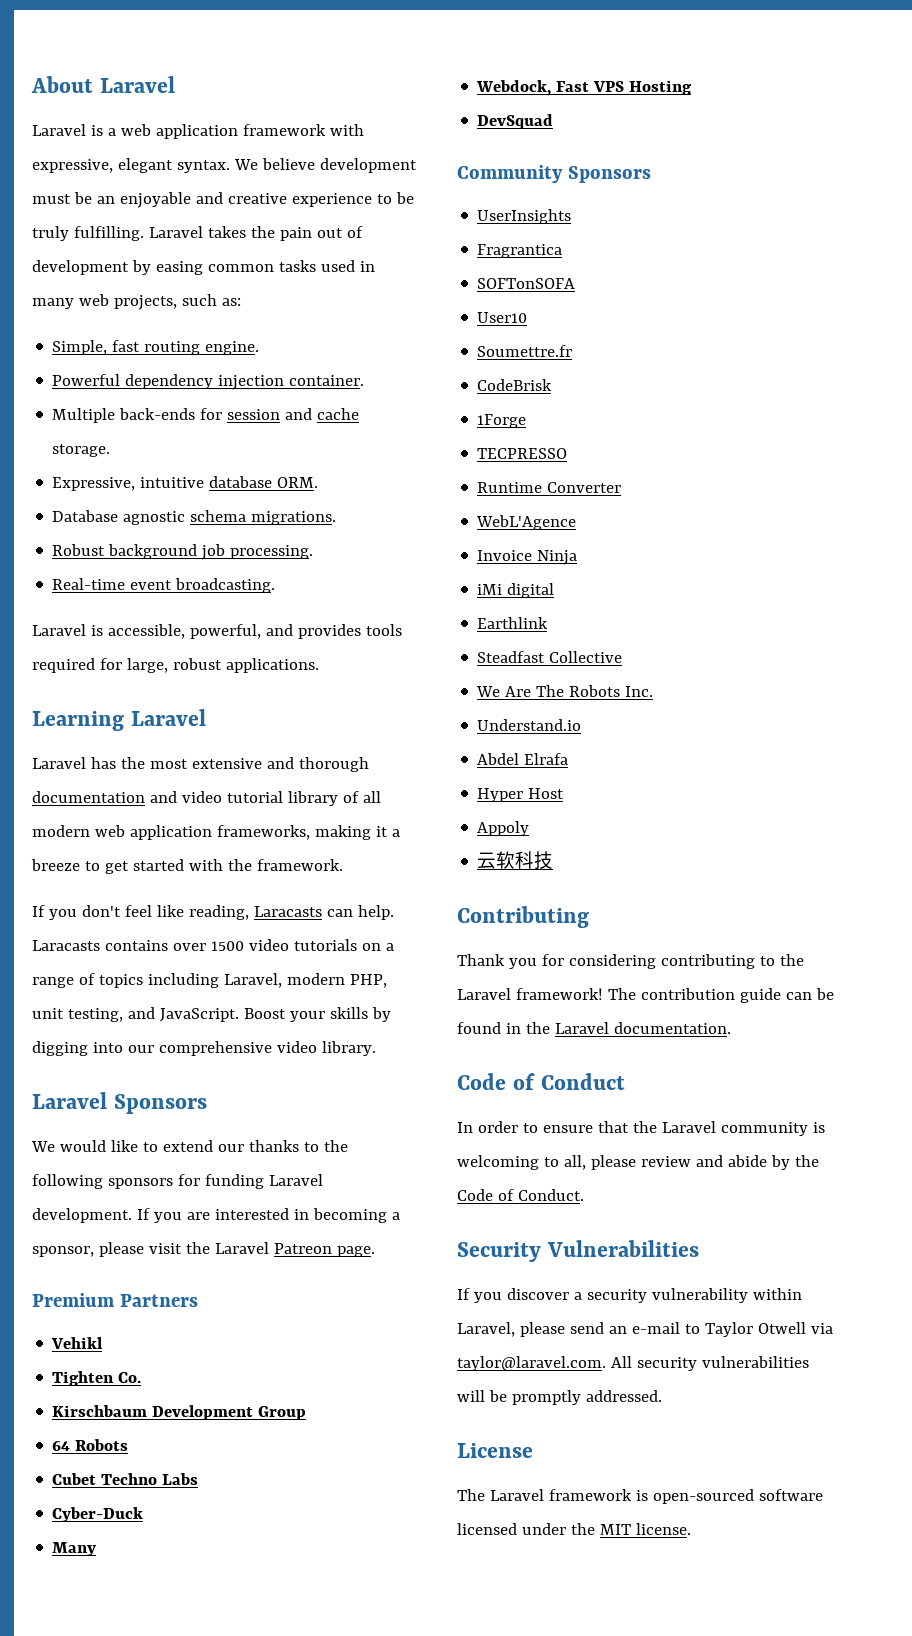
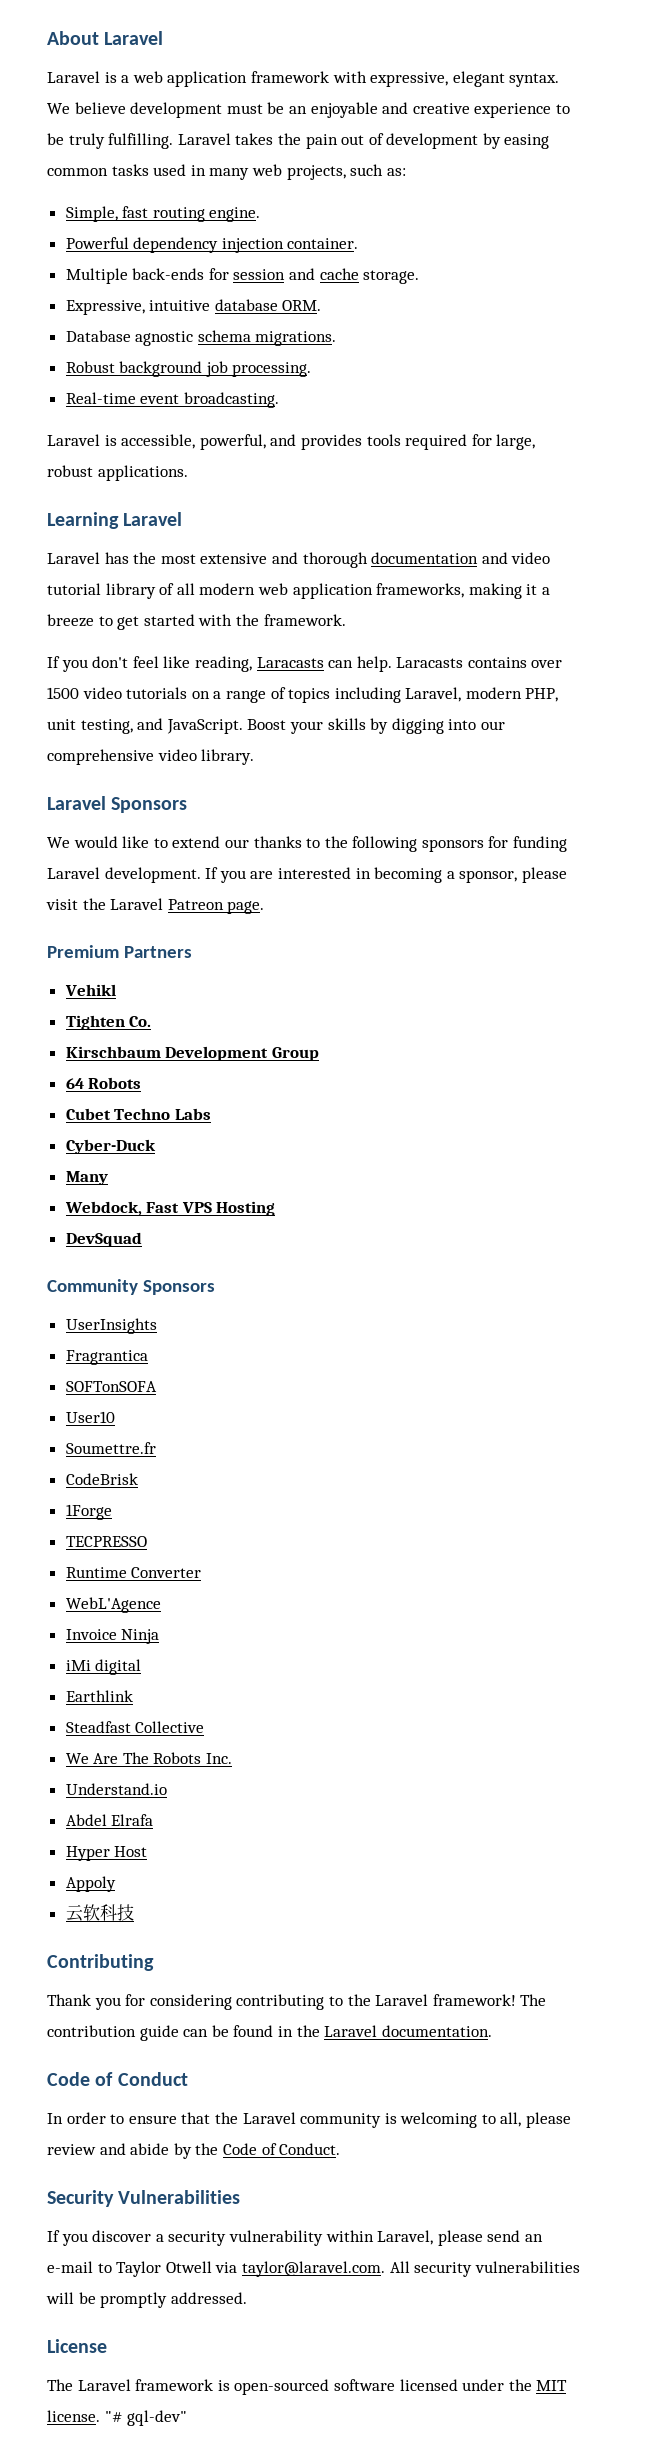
+ "# gql-dev"

